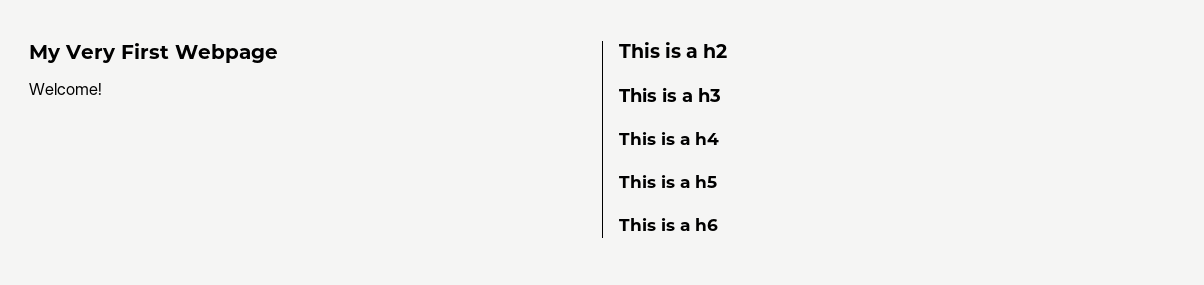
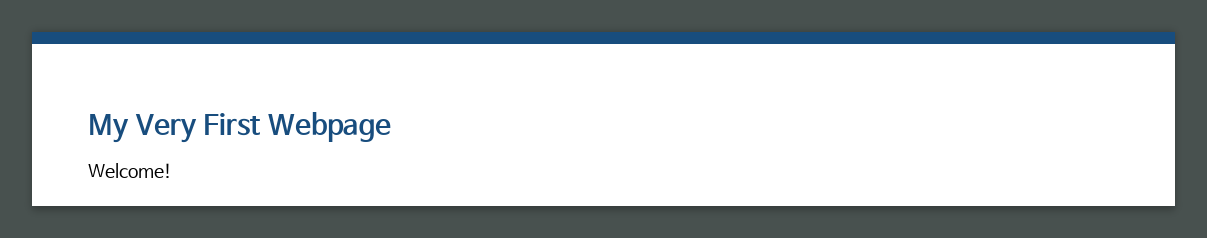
- This is a h2
- This is a h3
- This is a h4
- This is a h5
- This is a h6

